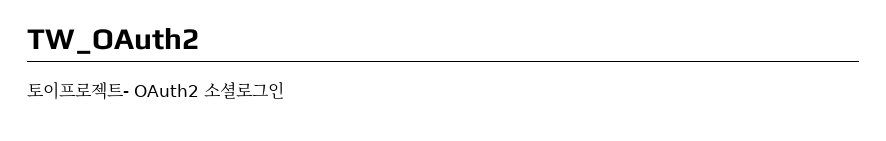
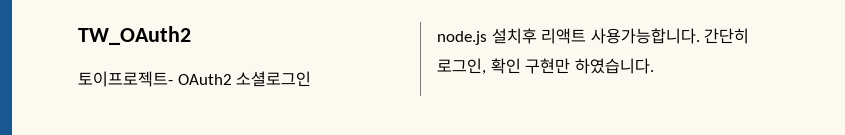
+ node.js 설치후 리액트 사용가능합니다. 간단히 로그인, 확인 구현만 하였습니다.

